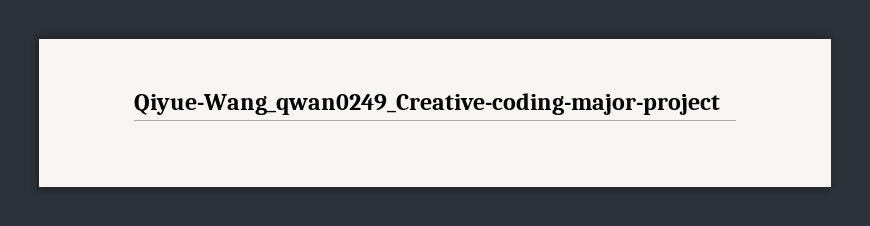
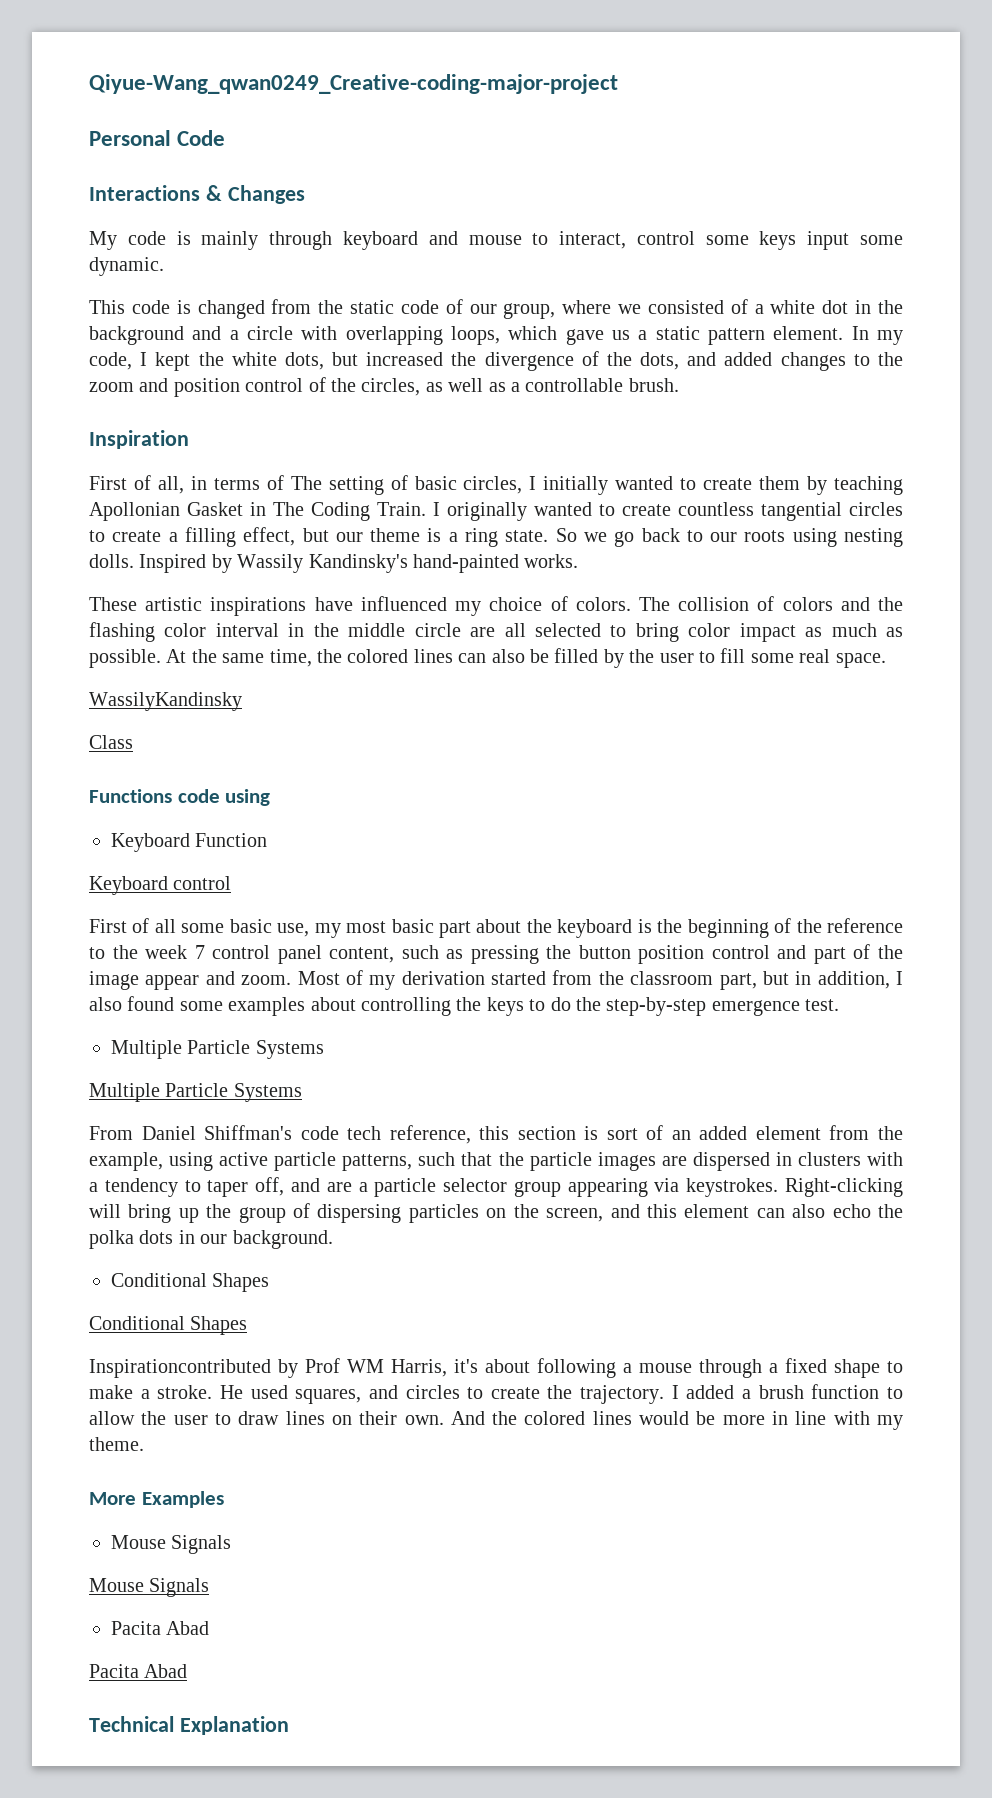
+ Personal Code
+ Interactions & Changes
+ My code is mainly through keyboard and mouse to interact, control some keys input some dynamic.
+ This code is changed from the static code of our group, where we consisted of a white dot in the background and a circle with overlapping loops, which gave us a static pattern element. In my code, I kept the white dots, but increased the divergence of the dots, and added changes to the zoom and position control of the circles, as well as a controllable brush.
+ Inspiration
+ First of all, in terms of The setting of basic circles, I initially wanted to create them by teaching Apollonian Gasket in The Coding Train. I originally wanted to create countless tangential circles to create a filling effect, but our theme is a ring state. So we go back to our roots using nesting dolls. Inspired by Wassily Kandinsky's hand-painted works.
+ These artistic inspirations have influenced my choice of colors. The collision of colors and the flashing color interval in the middle circle are all selected to bring color impact as much as possible. At the same time, the colored lines can also be filled by the user to fill some real space.
+ WassilyKandinsky
+ Class
+ Functions code using
+ Keyboard Function
+ Keyboard control
+ First of all some basic use, my most basic part about the keyboard is the beginning of the reference to the week 7 control panel content, such as pressing the button position control and part of the image appear and zoom. Most of my derivation started from the classroom part, but in addition, I also found some examples about controlling the keys to do the step-by-step emergence test.
+ Multiple Particle Systems
+ Multiple Particle Systems
+ From Daniel Shiffman's code tech reference, this section is sort of an added element from the example, using active particle patterns, such that the particle images are dispersed in clusters with a tendency to taper off, and are a particle selector group appearing via keystrokes. Right-clicking will bring up the group of dispersing particles on the screen, and this element can also echo the polka dots in our background.
+ Conditional Shapes
+ Conditional Shapes
+ Inspirationcontributed by Prof WM Harris, it's about following a mouse through a fixed shape to make a stroke. He used squares, and circles to create the trajectory. I added a brush function to allow the user to draw lines on their own. And the colored lines would be more in line with my theme.
+ More Examples
+ Mouse Signals
+ Mouse Signals
+ Pacita Abad
+ Pacita Abad
+ Technical Explanation

